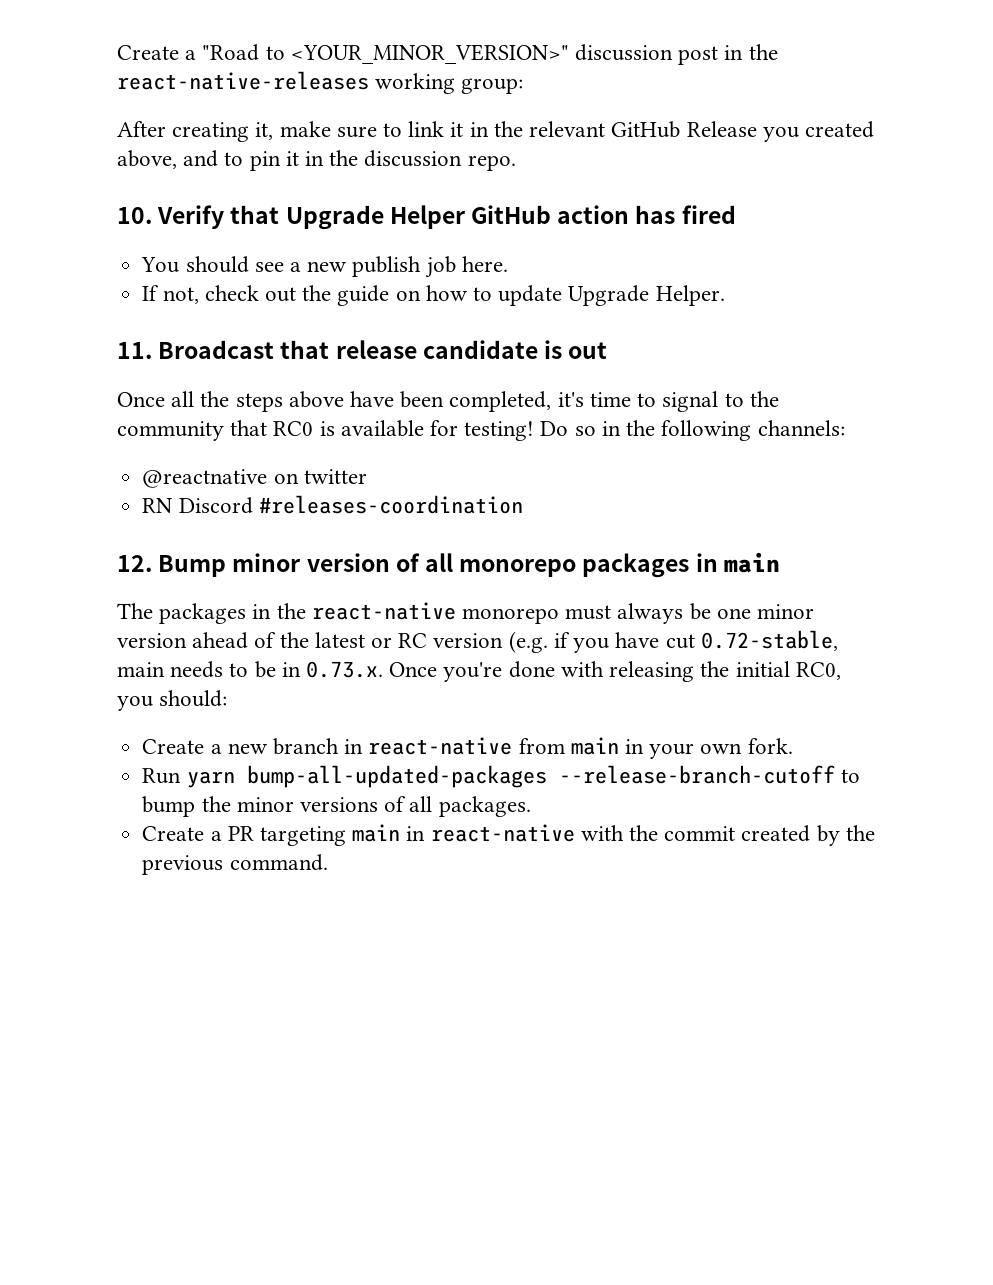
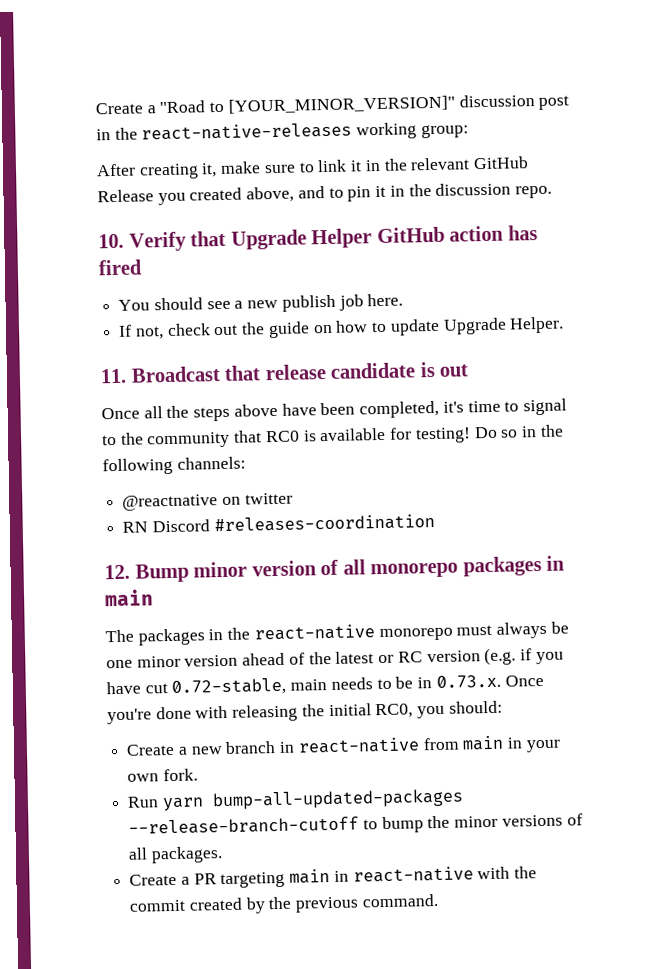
- Create a "Road to <YOUR_MINOR_VERSION>" discussion post in the react-native-releases working group:
+ Create a "Road to [YOUR_MINOR_VERSION]" discussion post in the react-native-releases working group:

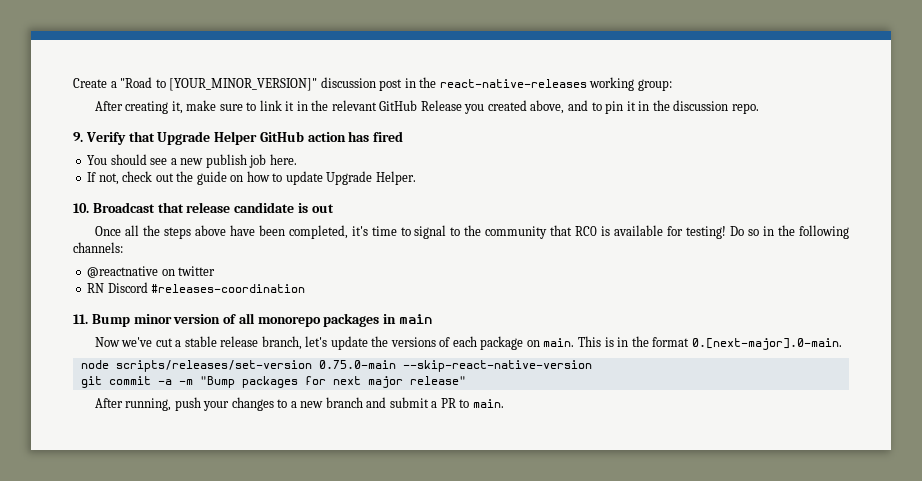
- 10. Verify that Upgrade Helper GitHub action has fired
+ 9. Verify that Upgrade Helper GitHub action has fired
- 11. Broadcast that release candidate is out
+ 10. Broadcast that release candidate is out
- 12. Bump minor version of all monorepo packages in main
+ 11. Bump minor version of all monorepo packages in main
- The packages in the react-native monorepo must always be one minor version ahead of the latest or RC version (e.g. if you have cut 0.72-stable, main needs to be in 0.73.x. Once you're done with releasing the initial RC0, you should:
- Create a new branch in react-native from main in your own fork.
- Run yarn bump-all-updated-packages --release-branch-cutoff to bump the minor versions of all packages.
- Create a PR targeting main in react-native with the commit created by the previous command.
+ Now we've cut a stable release branch, let's update the versions of each package on main. This is in the format 0.[next-major].0-main.
+ node scripts/releases/set-version 0.75.0-main --skip-react-native-version
+ git commit -a -m "Bump packages for next major release"
+ After running, push your changes to a new branch and submit a PR to main.

